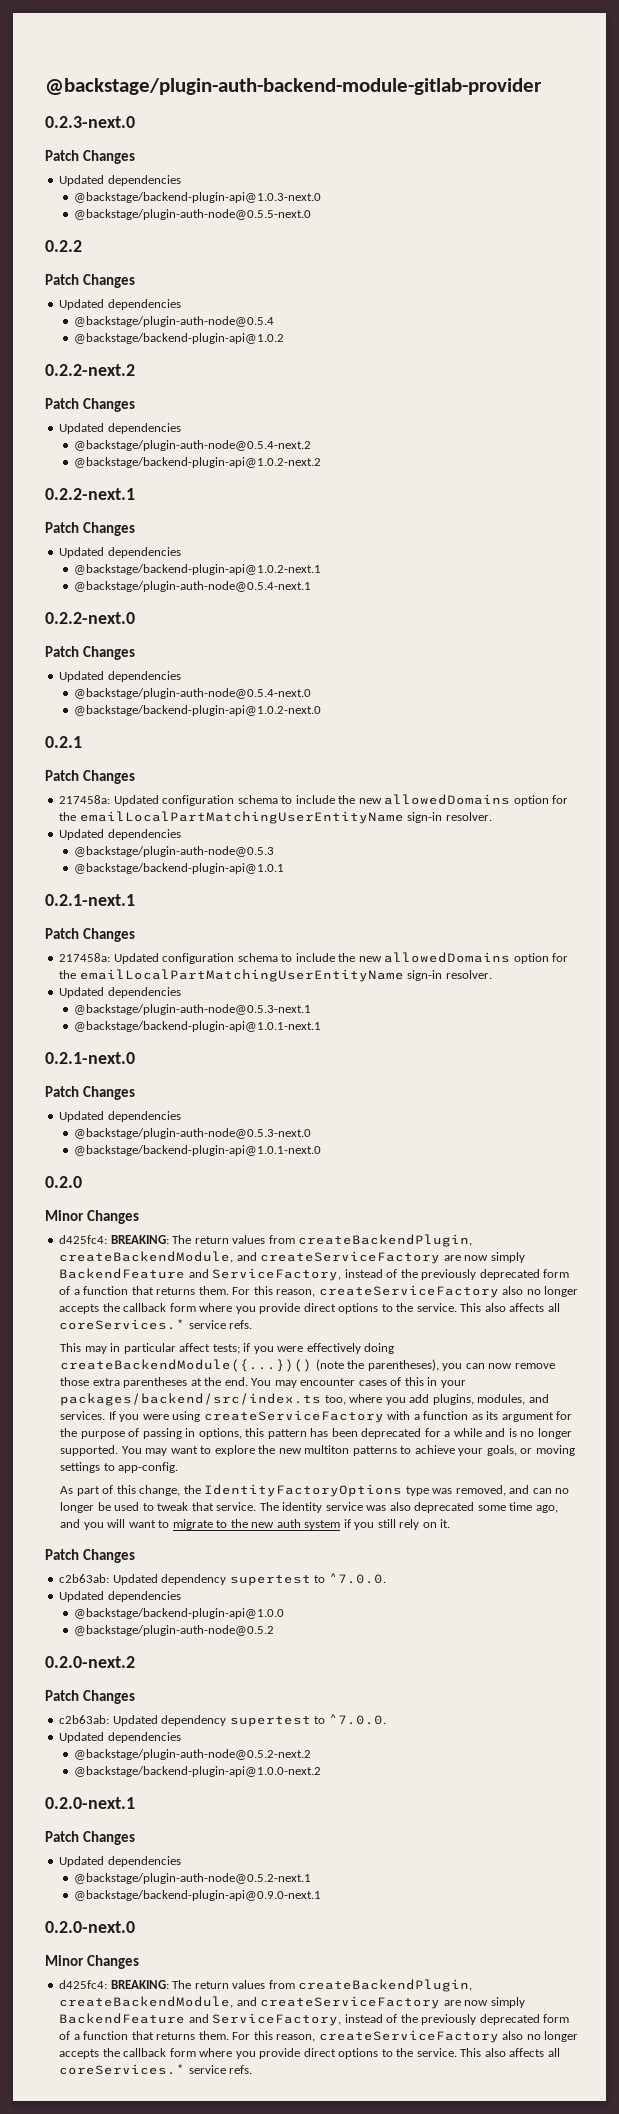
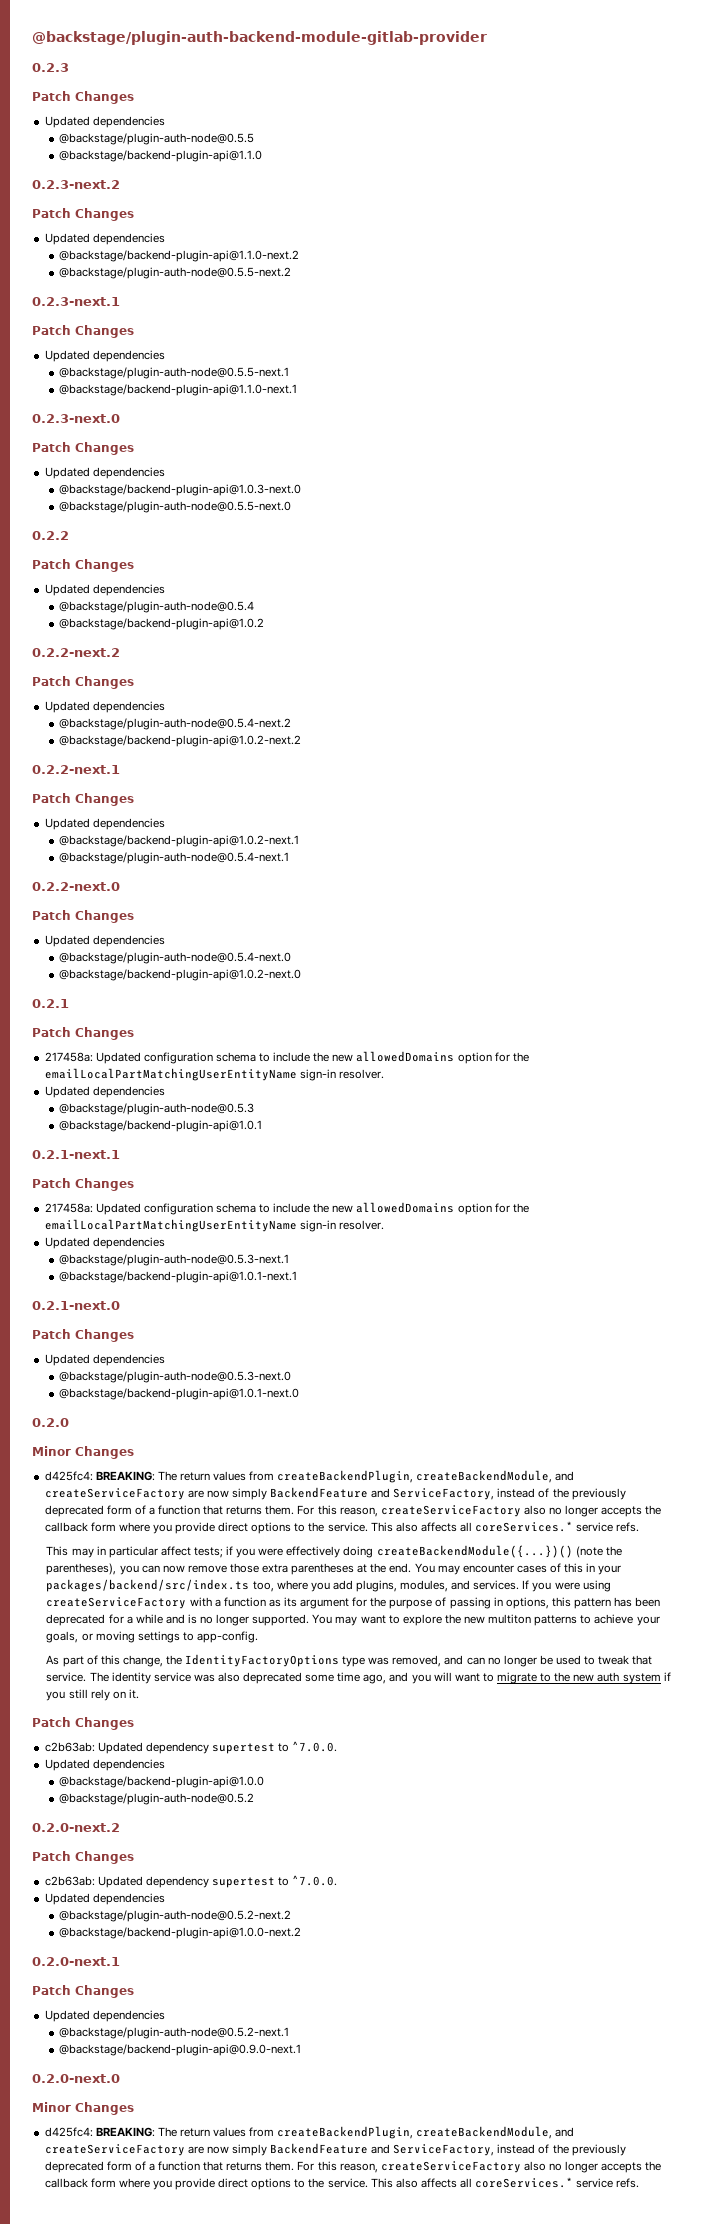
+ 0.2.3
+ Patch Changes
+ Updated dependencies
+ @backstage/plugin-auth-node@0.5.5
+ @backstage/backend-plugin-api@1.1.0
+ 0.2.3-next.2
+ Patch Changes
+ Updated dependencies
+ @backstage/backend-plugin-api@1.1.0-next.2
+ @backstage/plugin-auth-node@0.5.5-next.2
+ 0.2.3-next.1
+ Patch Changes
+ Updated dependencies
+ @backstage/plugin-auth-node@0.5.5-next.1
+ @backstage/backend-plugin-api@1.1.0-next.1

